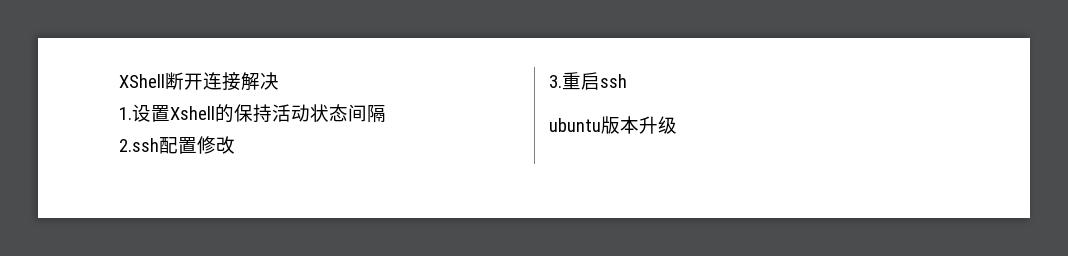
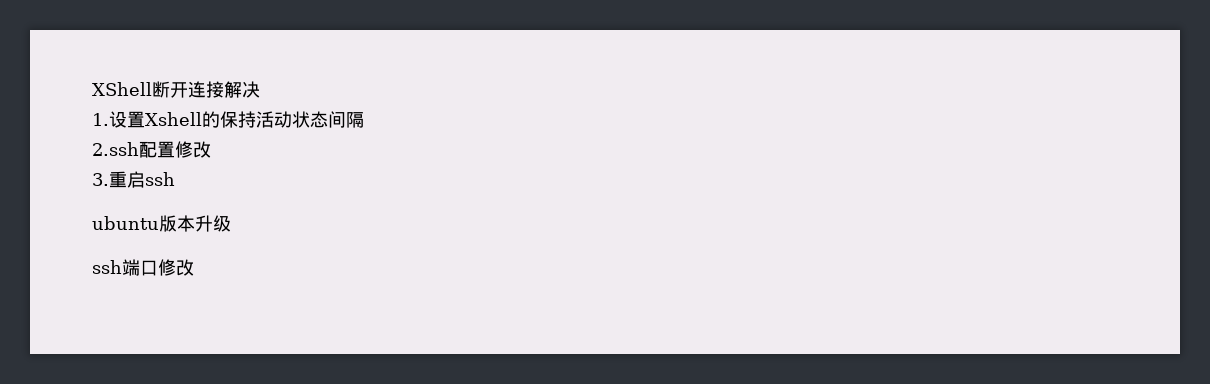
+ ssh端口修改

